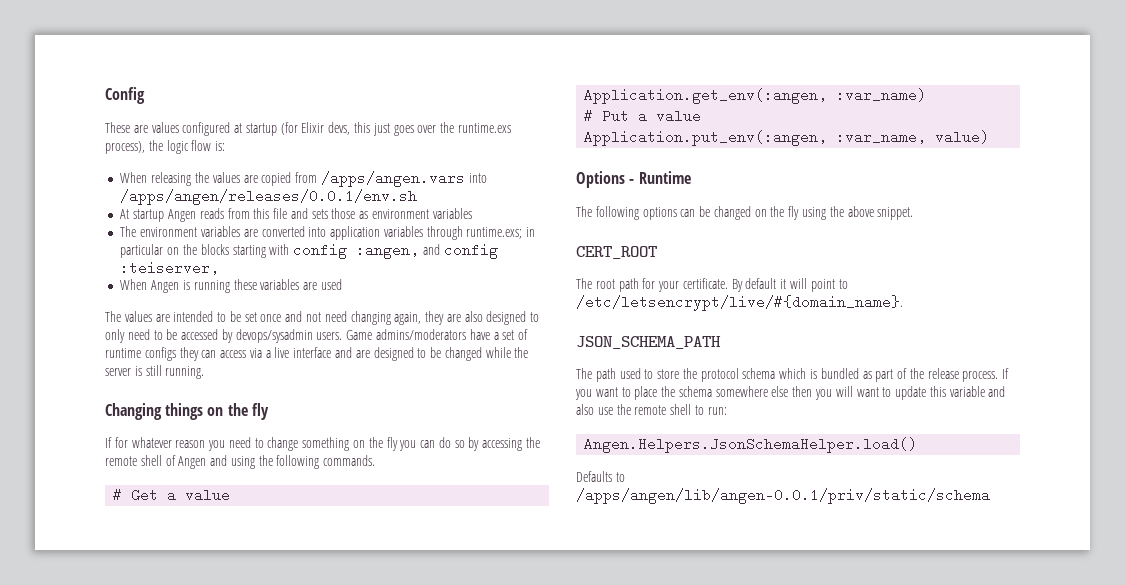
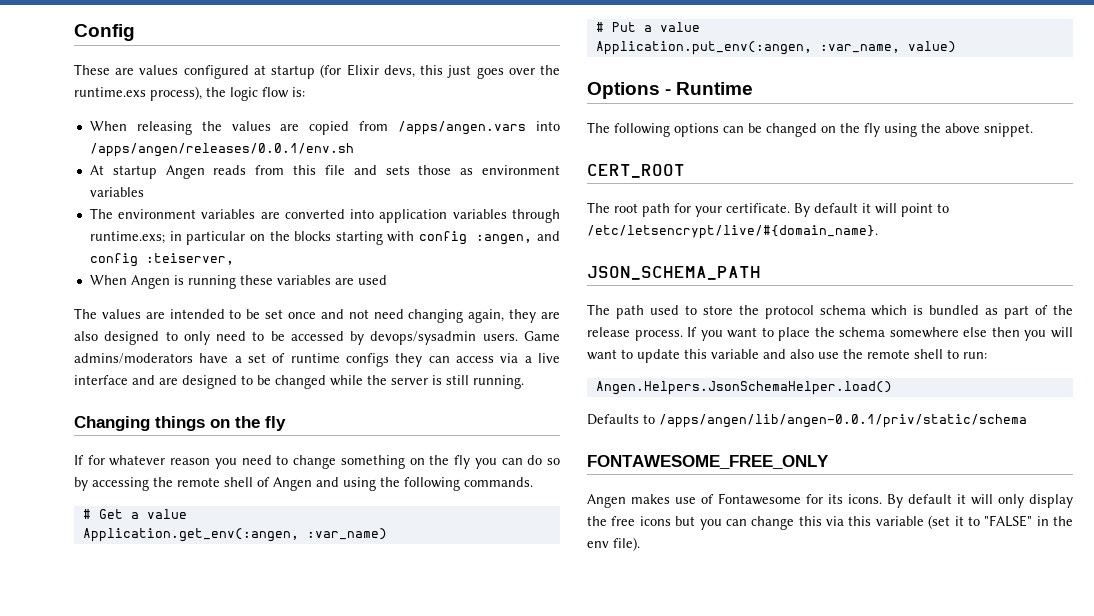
+ FONTAWESOME_FREE_ONLY
+ Angen makes use of Fontawesome for its icons. By default it will only display the free icons but you can change this via this variable (set it to "FALSE" in the env file).

